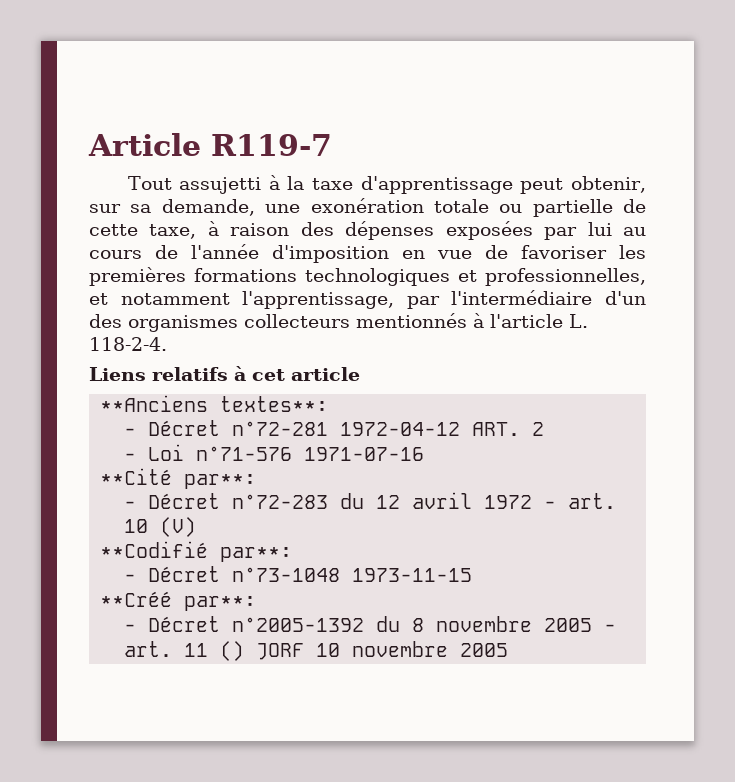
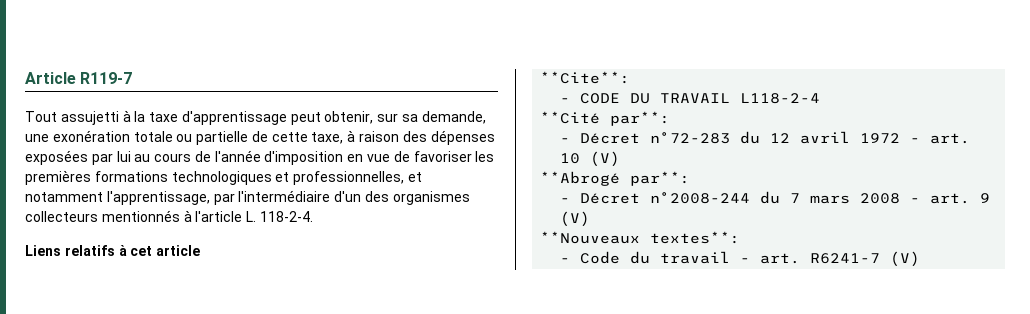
- **Anciens textes**:
- - Décret n°72-281 1972-04-12 ART. 2
- - Loi n°71-576 1971-07-16
+ **Cite**:
+ - CODE DU TRAVAIL L118-2-4
- **Codifié par**:
- - Décret n°73-1048 1973-11-15
- **Créé par**:
- - Décret n°2005-1392 du 8 novembre 2005 - art. 11 () JORF 10 novembre 2005
+ **Abrogé par**:
+ - Décret n°2008-244 du 7 mars 2008 - art. 9 (V)
+ **Nouveaux textes**:
+ - Code du travail - art. R6241-7 (V)

